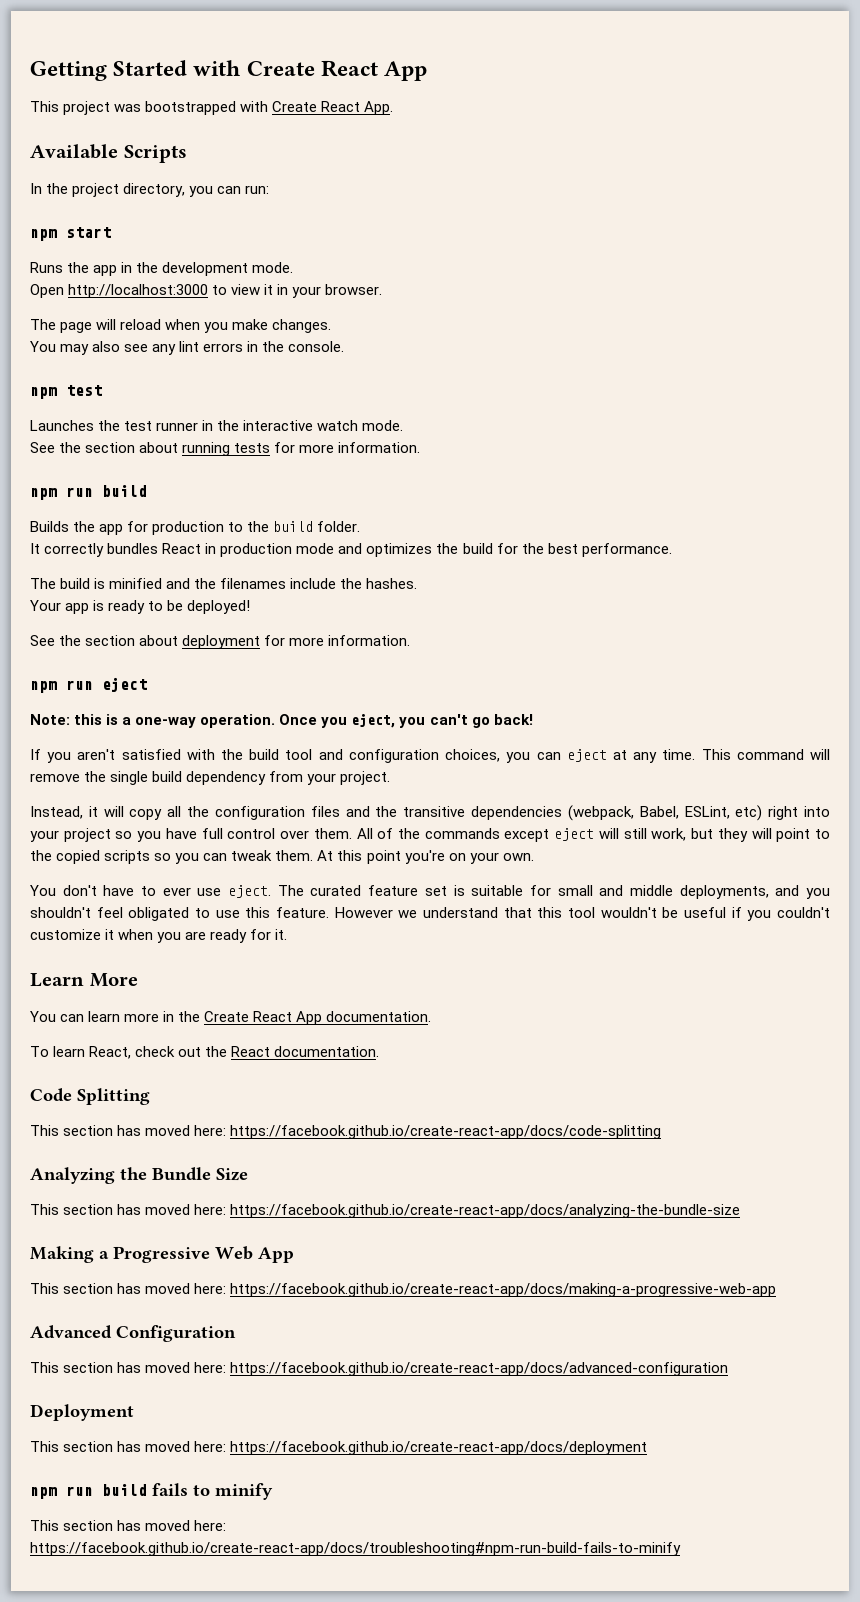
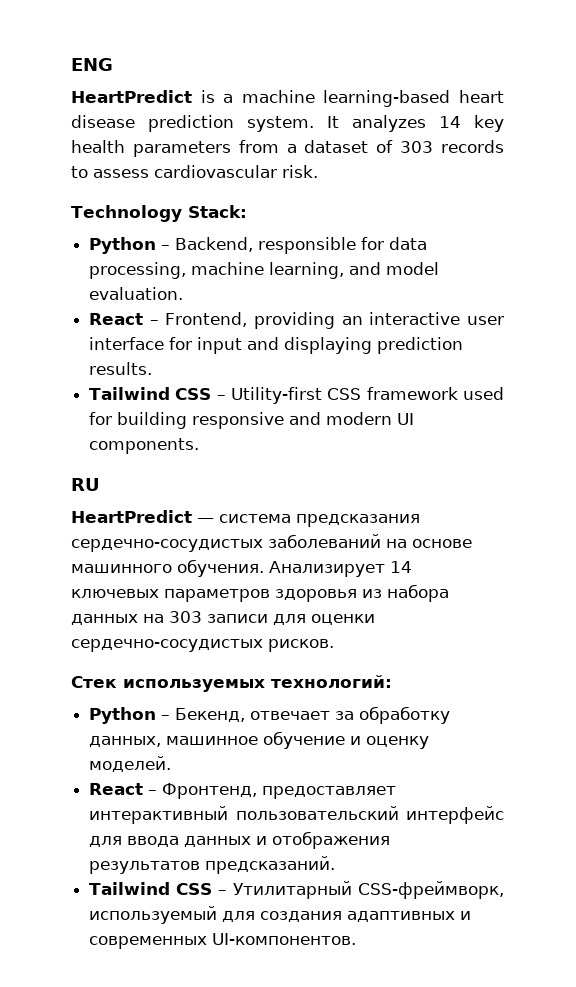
- Getting Started with Create React App
- This project was bootstrapped with Create React App.
- Available Scripts
- In the project directory, you can run:
- npm start
- Runs the app in the development mode.
- Open http://localhost:3000 to view it in your browser.
- The page will reload when you make changes.
- You may also see any lint errors in the console.
- npm test
- Launches the test runner in the interactive watch mode.
- See the section about running tests for more information.
- npm run build
- Builds the app for production to the build folder.
- It correctly bundles React in production mode and optimizes the build for the best performance.
- The build is minified and the filenames include the hashes.
- Your app is ready to be deployed!
- See the section about deployment for more information.
- npm run eject
- Note: this is a one-way operation. Once you eject, you can't go back!
- If you aren't satisfied with the build tool and configuration choices, you can eject at any time. This command will remove the single build dependency from your project.
- Instead, it will copy all the configuration files and the transitive dependencies (webpack, Babel, ESLint, etc) right into your project so you have full control over them. All of the commands except eject will still work, but they will point to the copied scripts so you can tweak them. At this point you're on your own.
- You don't have to ever use eject. The curated feature set is suitable for small and middle deployments, and you shouldn't feel obligated to use this feature. However we understand that this tool wouldn't be useful if you couldn't customize it when you are ready for it.
- Learn More
- You can learn more in the Create React App documentation.
- To learn React, check out the React documentation.
- Code Splitting
- This section has moved here: https://facebook.github.io/create-react-app/docs/code-splitting
- Analyzing the Bundle Size
- This section has moved here: https://facebook.github.io/create-react-app/docs/analyzing-the-bundle-size
- Making a Progressive Web App
- This section has moved here: https://facebook.github.io/create-react-app/docs/making-a-progressive-web-app
- Advanced Configuration
- This section has moved here: https://facebook.github.io/create-react-app/docs/advanced-configuration
- Deployment
- This section has moved here: https://facebook.github.io/create-react-app/docs/deployment
- npm run build fails to minify
- This section has moved here: https://facebook.github.io/create-react-app/docs/troubleshooting#npm-run-build-fails-to-minify
+ ENG
+ HeartPredict is a machine learning-based heart disease prediction system. It analyzes 14 key health parameters from a dataset of 303 records to assess cardiovascular risk.
+ Technology Stack:
+ Python – Backend, responsible for data processing, machine learning, and model evaluation.
+ React – Frontend, providing an interactive user interface for input and displaying prediction results.
+ Tailwind CSS – Utility-first CSS framework used for building responsive and modern UI components.
+ RU
+ HeartPredict — система предсказания сердечно-сосудистых заболеваний на основе машинного обучения. Анализирует 14 ключевых параметров здоровья из набора данных на 303 записи для оценки сердечно-сосудистых рисков.
+ Стек используемых технологий:
+ Python – Бекенд, отвечает за обработку данных, машинное обучение и оценку моделей.
+ React – Фронтенд, предоставляет интерактивный пользовательский интерфейс для ввода данных и отображения результатов предсказаний.
+ Tailwind CSS – Утилитарный CSS-фреймворк, используемый для создания адаптивных и современных UI-компонентов.

